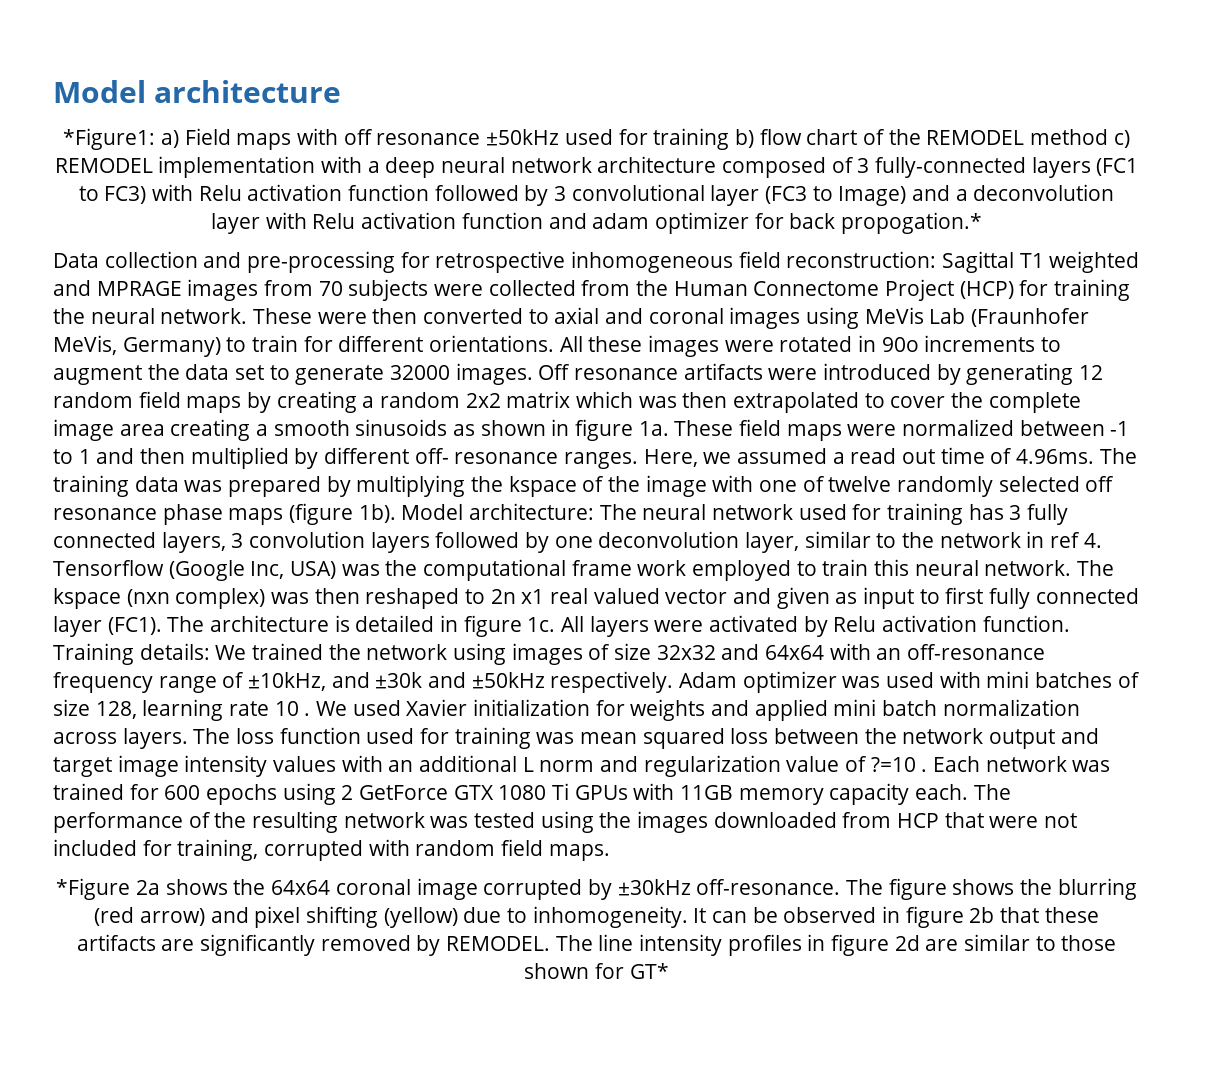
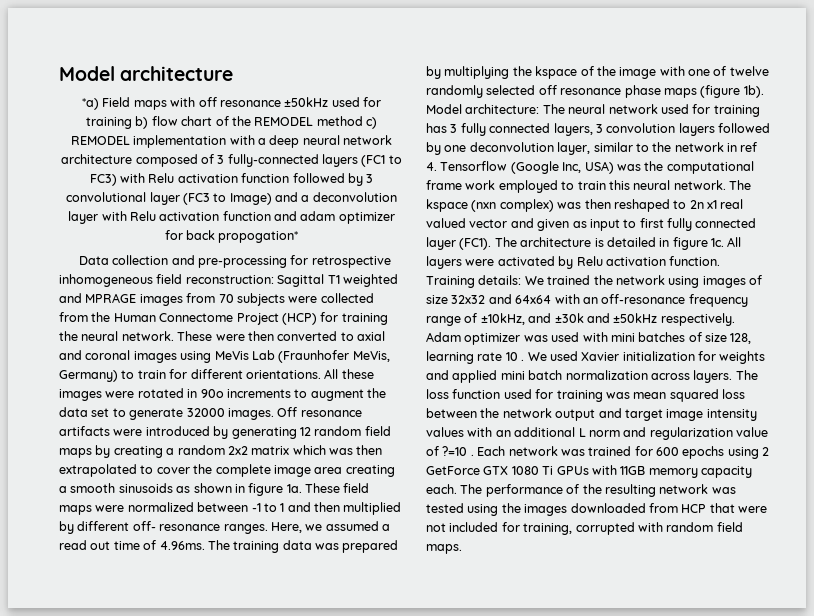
- *Figure1: a) Field maps with off resonance ±50kHz used for training b) flow chart of the REMODEL method c) REMODEL implementation with a deep neural network architecture composed of 3 fully-connected layers (FC1 to FC3) with Relu activation function followed by 3 convolutional layer (FC3 to Image) and a deconvolution layer with Relu activation function and adam optimizer for back propogation.*
+ *a) Field maps with off resonance ±50kHz used for training b) flow chart of the REMODEL method c) REMODEL implementation with a deep neural network architecture composed of 3 fully-connected layers (FC1 to FC3) with Relu activation function followed by 3 convolutional layer (FC3 to Image) and a deconvolution layer with Relu activation function and adam optimizer for back propogation*
- *Figure 2a shows the 64x64 coronal image corrupted by ±30kHz off-resonance. The figure shows the blurring (red arrow) and pixel shifting (yellow) due to inhomogeneity. It can be observed in figure 2b that these artifacts are significantly removed by REMODEL. The line intensity profiles in figure 2d are similar to those shown for GT*

